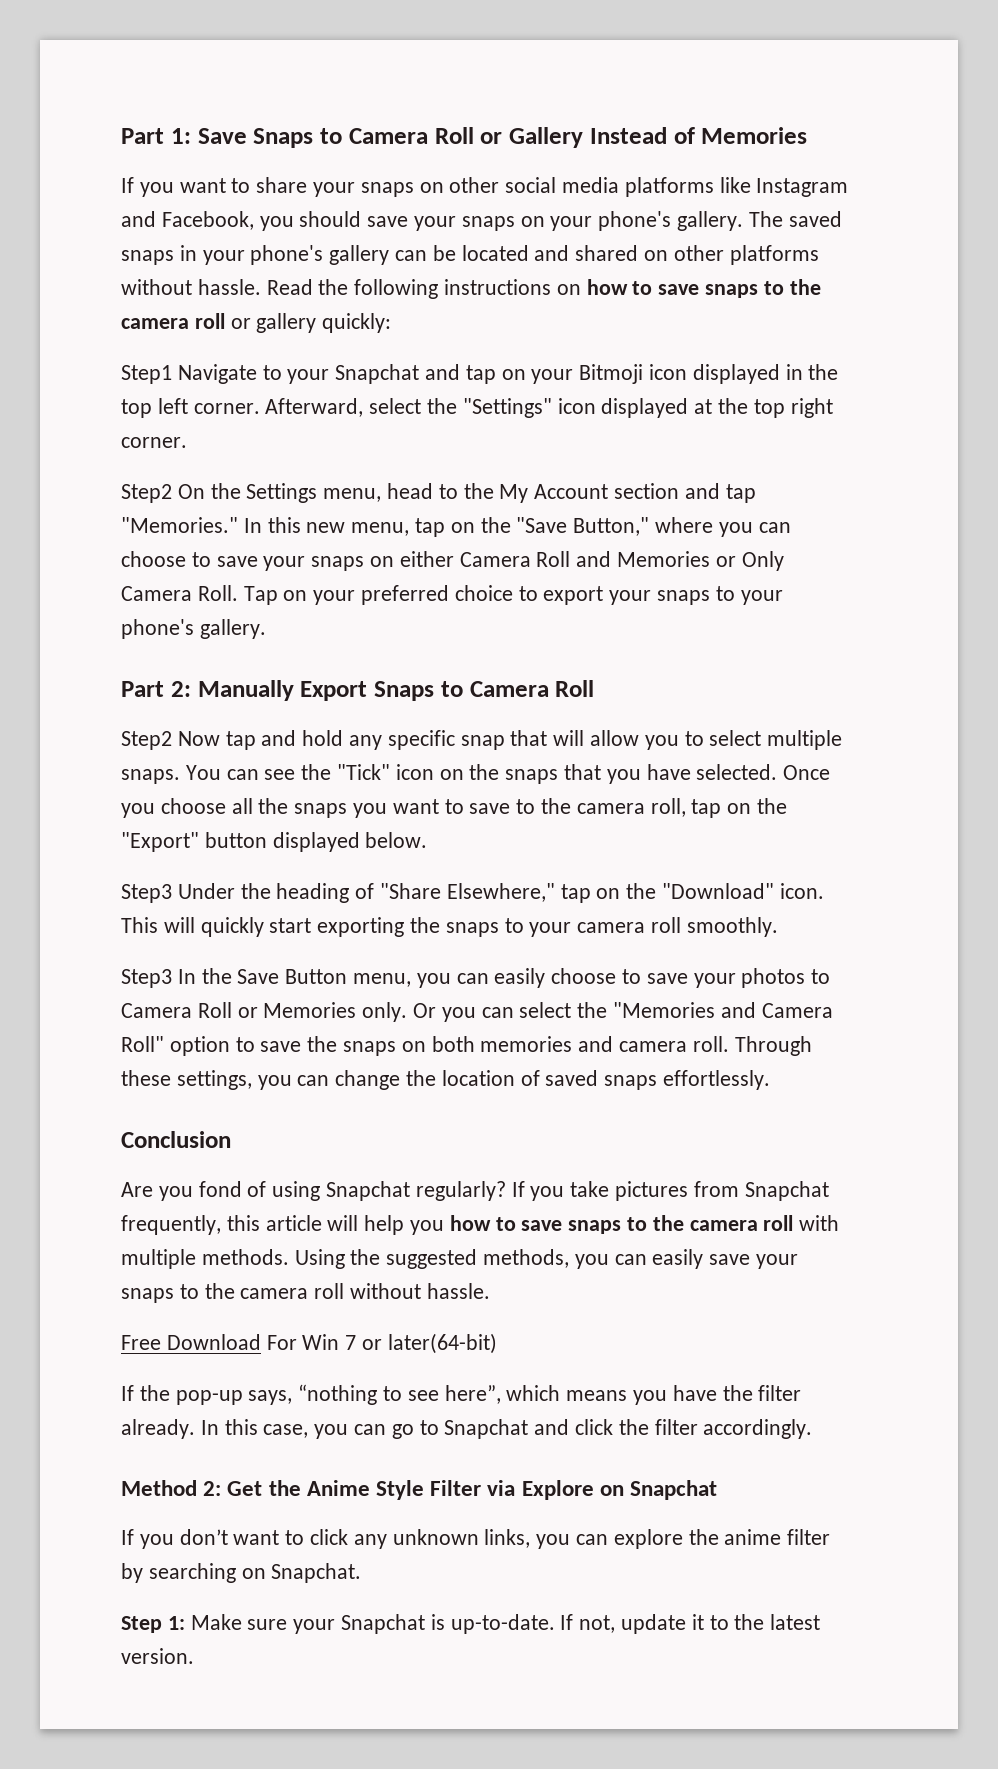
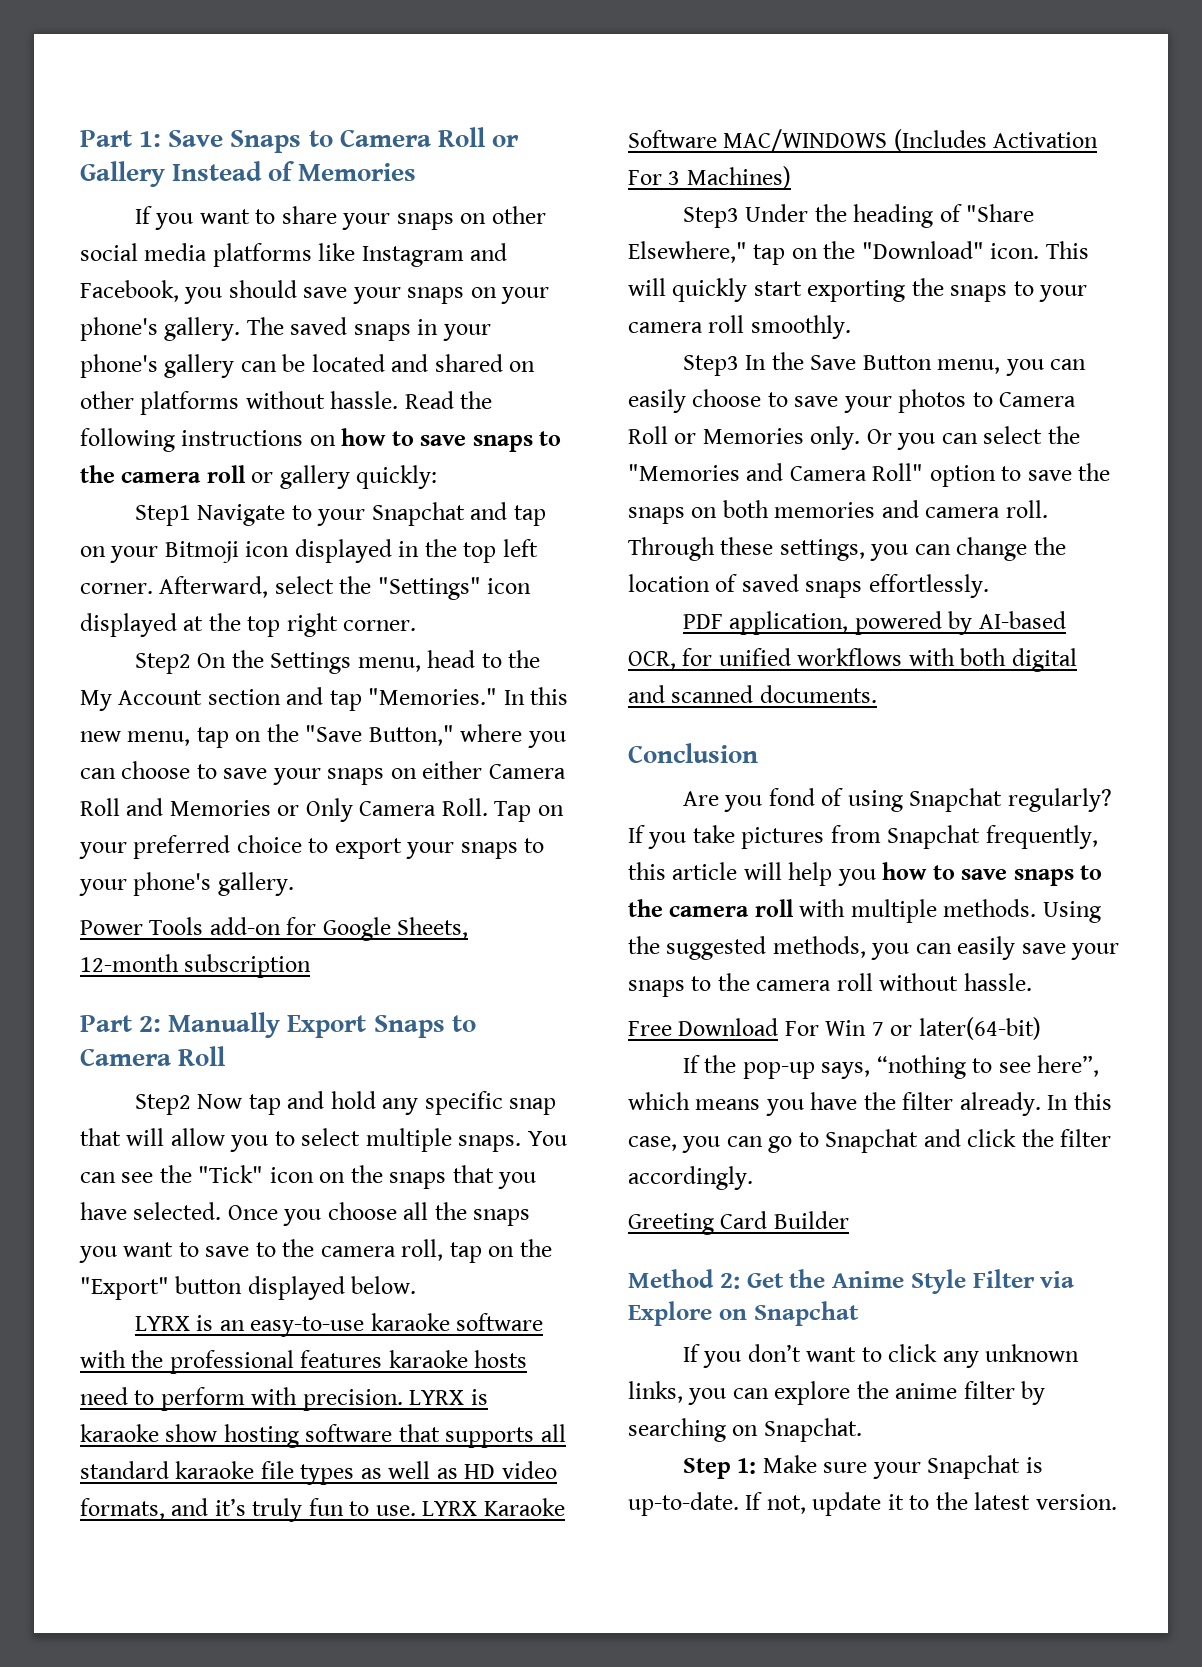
+ Power Tools add-on for Google Sheets, 12-month subscription
+ LYRX is an easy-to-use karaoke software with the professional features karaoke hosts need to perform with precision. LYRX is karaoke show hosting software that supports all standard karaoke file types as well as HD video formats, and it’s truly fun to use. LYRX Karaoke Software MAC/WINDOWS (Includes Activation For 3 Machines)
+ PDF application, powered by AI-based OCR, for unified workflows with both digital and scanned documents.
+ Greeting Card Builder

